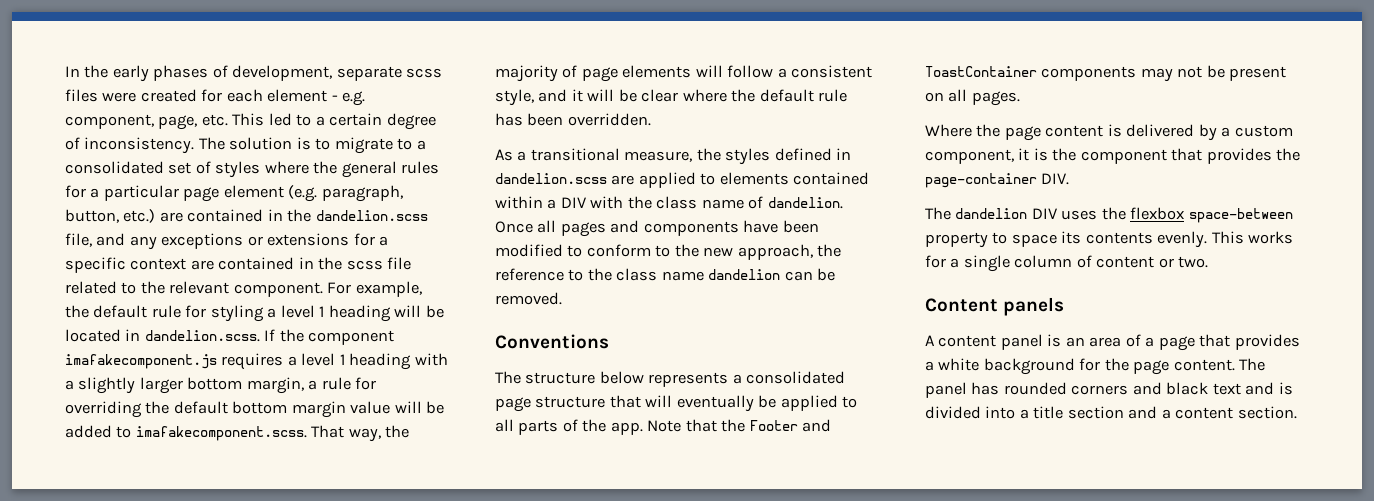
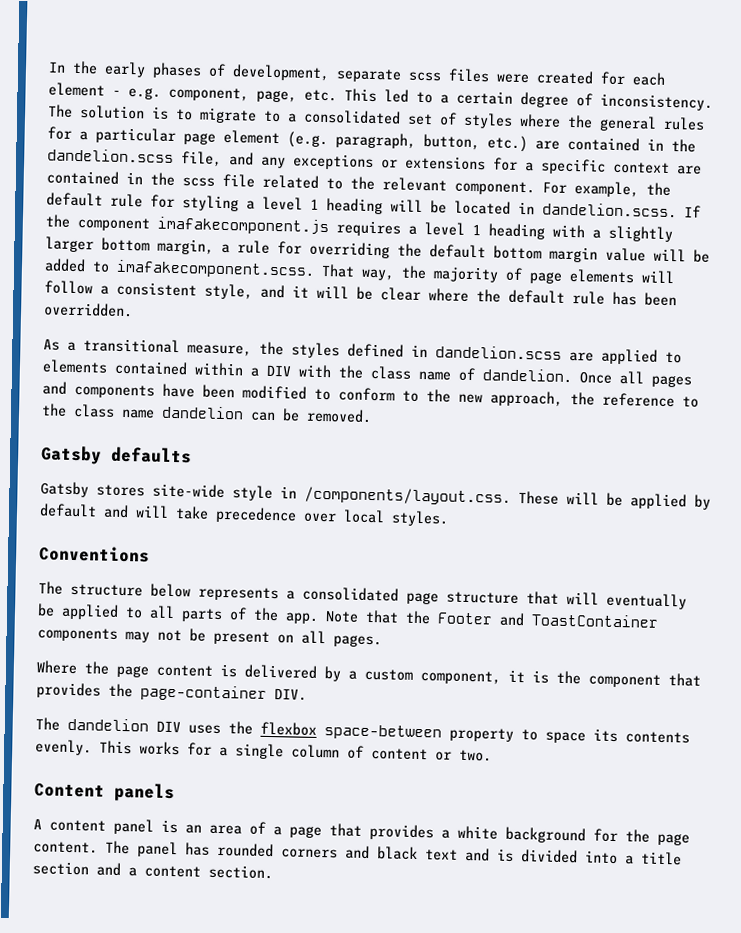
+ Gatsby defaults
+ Gatsby stores site-wide style in /components/layout.css. These will be applied by default and will take precedence over local styles.

